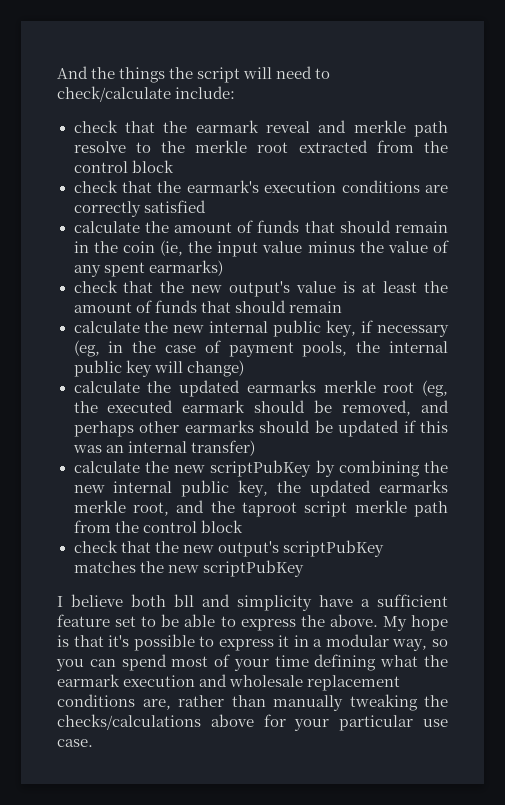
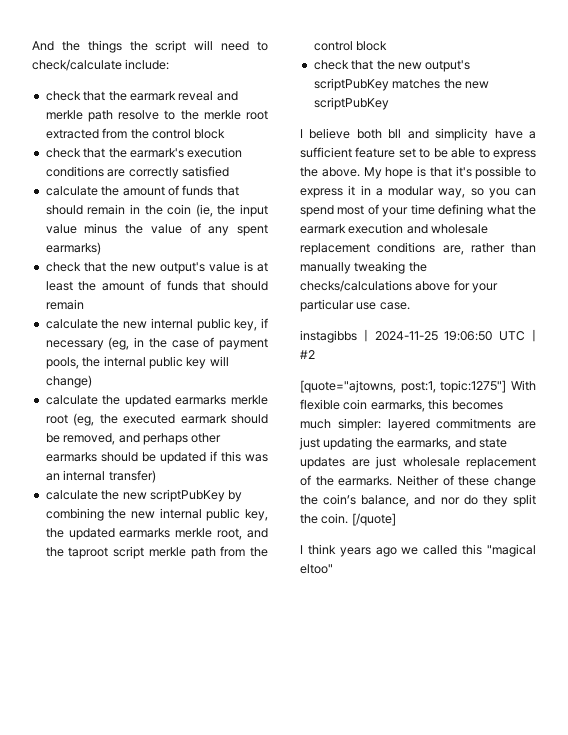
+ instagibbs | 2024-11-25 19:06:50 UTC | #2
+ [quote="ajtowns, post:1, topic:1275"] With flexible coin earmarks, this becomes much simpler: layered commitments are just updating the earmarks, and state updates are just wholesale replacement of the earmarks. Neither of these change the coin’s balance, and nor do they split the coin. [/quote]
+ I think years ago we called this "magical eltoo"

